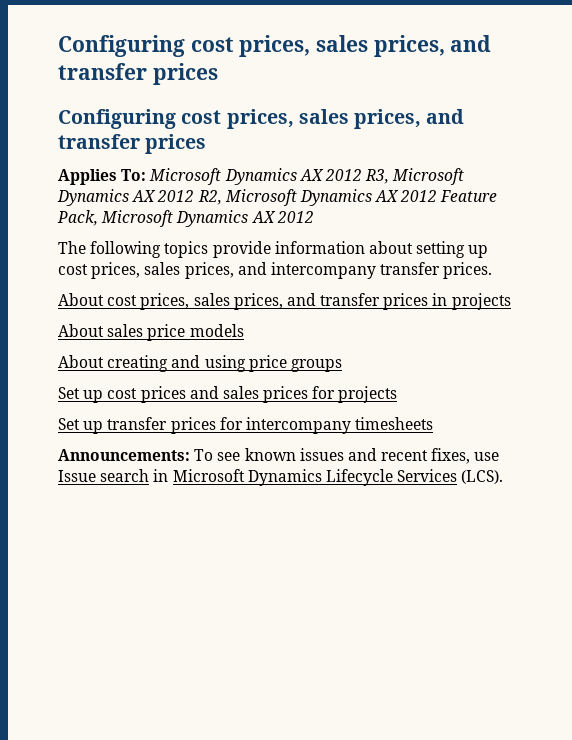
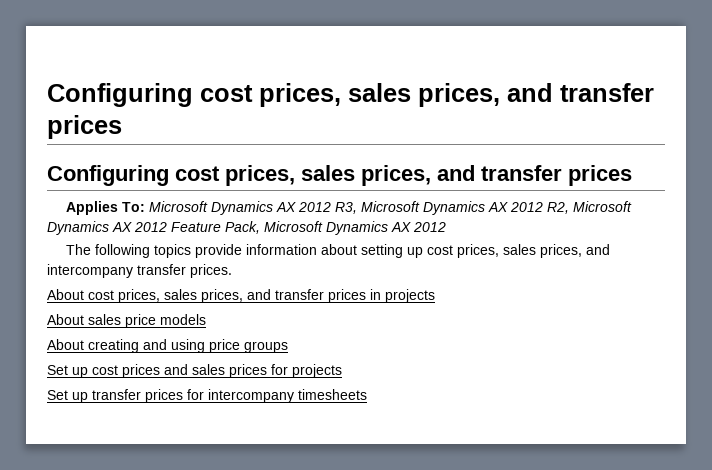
- Announcements: To see known issues and recent fixes, use Issue search in Microsoft Dynamics Lifecycle Services (LCS).

